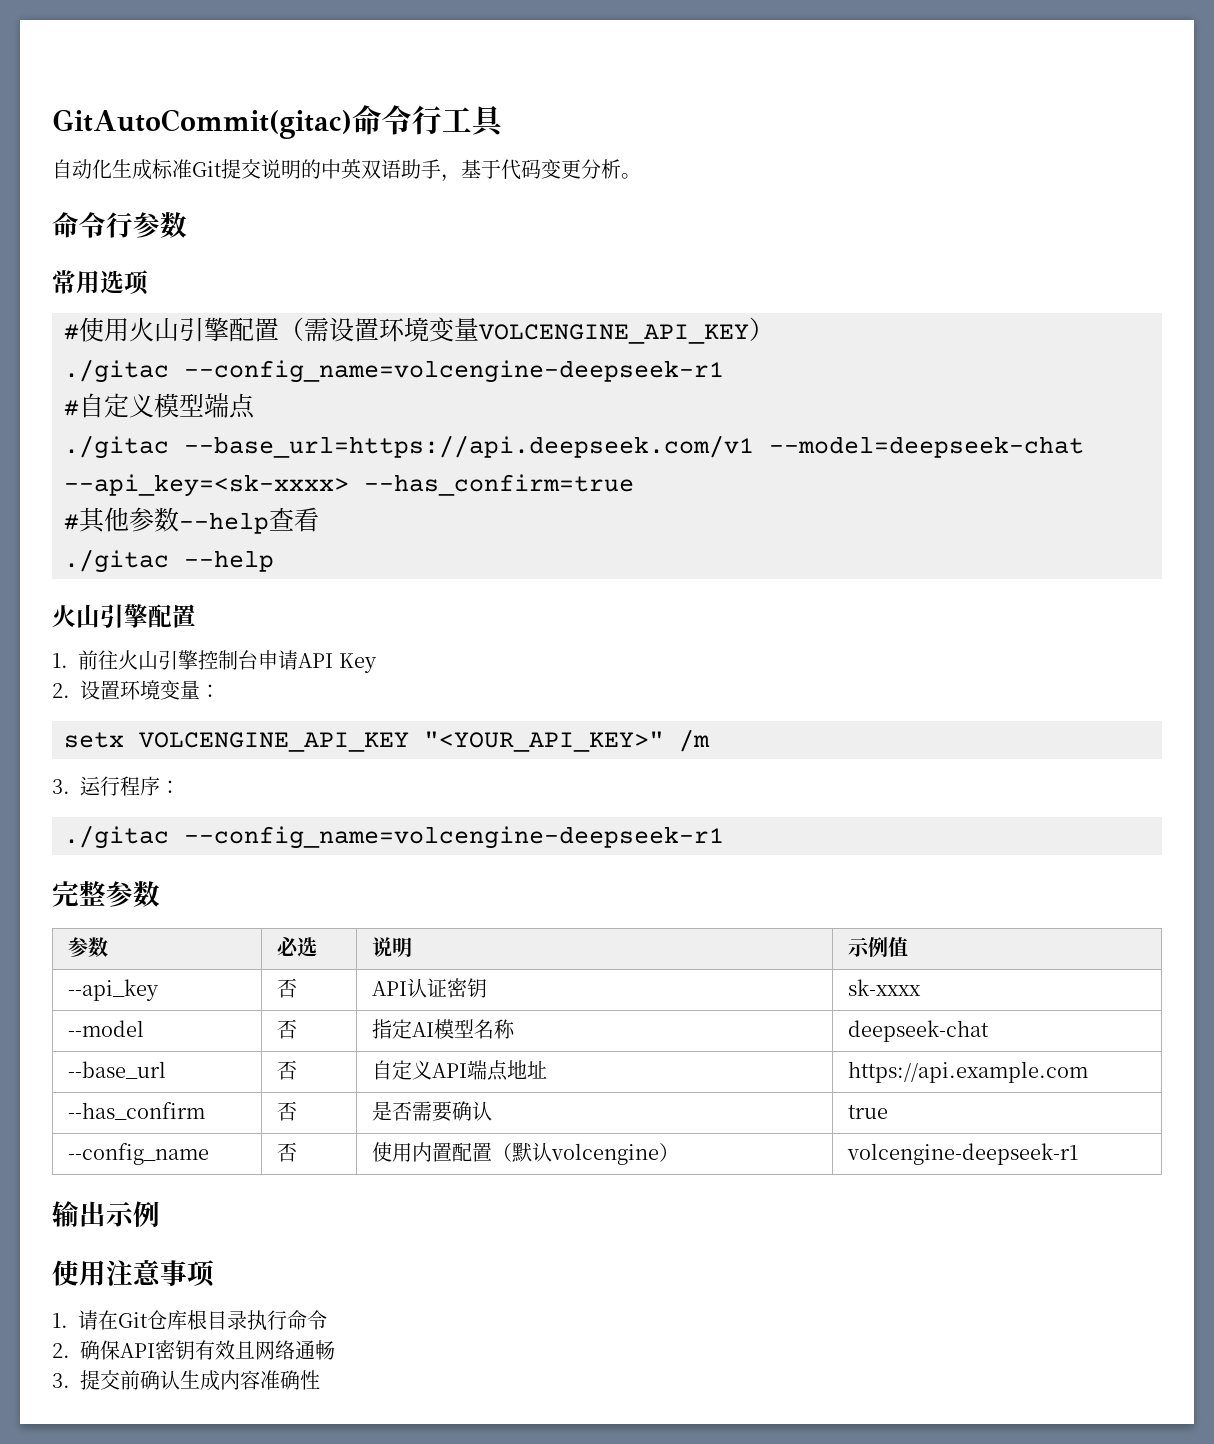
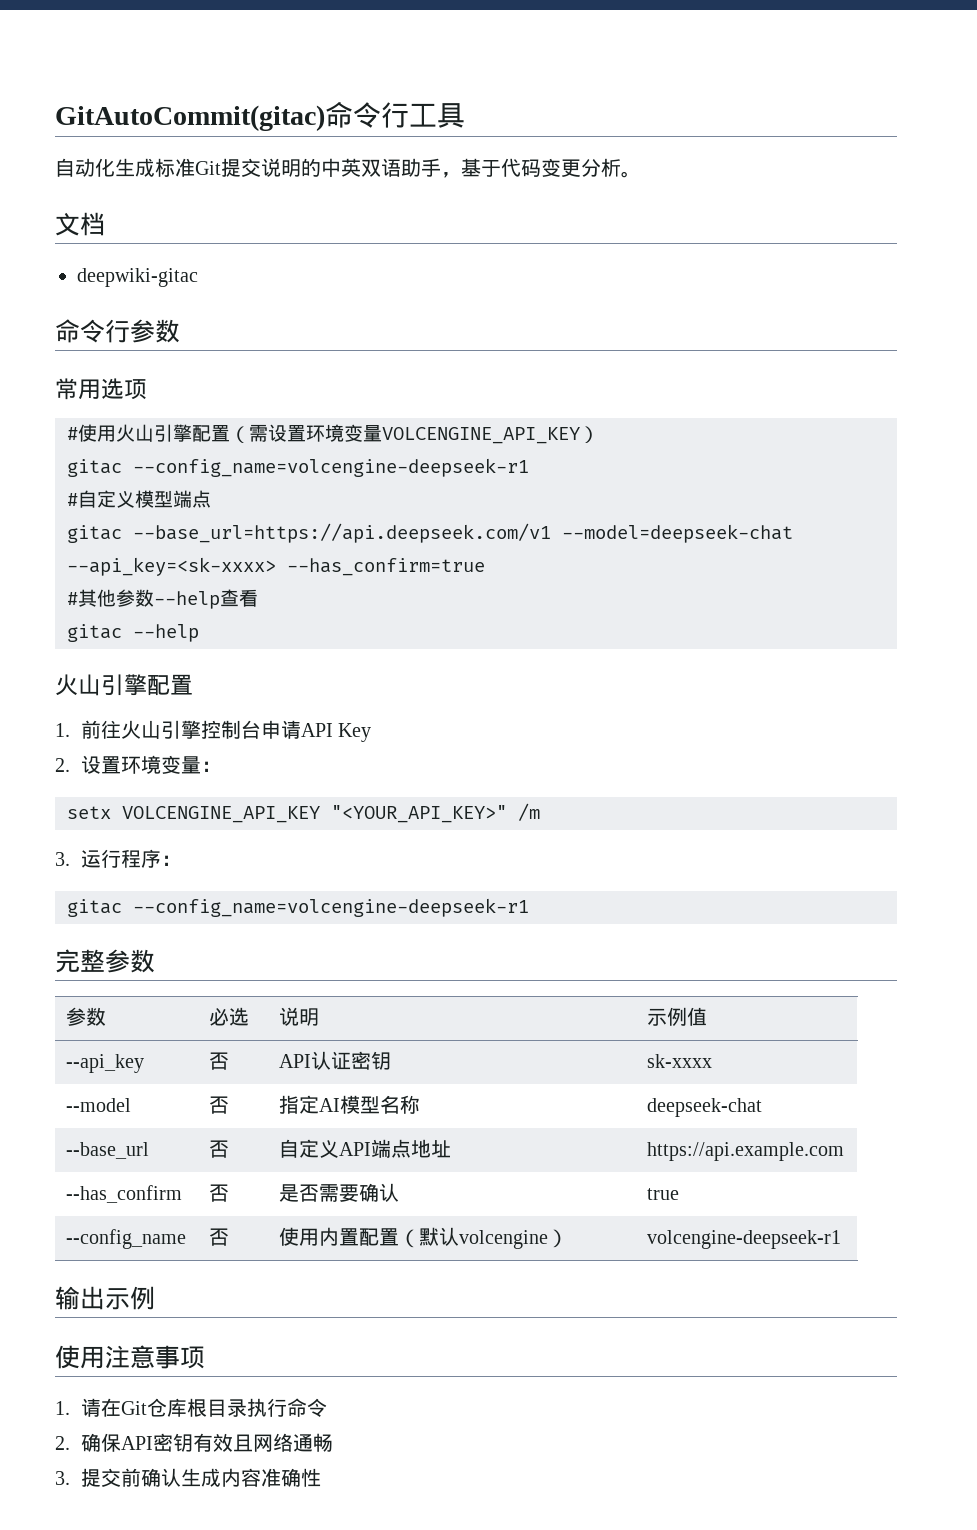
+ 文档
+ deepwiki-gitac
  #使用火山引擎配置（需设置环境变量VOLCENGINE_API_KEY）
- ./gitac --config_name=volcengine-deepseek-r1
+ gitac --config_name=volcengine-deepseek-r1
- ./gitac --base_url=https://api.deepseek.com/v1 --model=deepseek-chat --api_key=<sk-xxxx> --has_confirm=true
+ gitac --base_url=https://api.deepseek.com/v1 --model=deepseek-chat --api_key=<sk-xxxx> --has_confirm=true
- ./gitac --help
+ gitac --help
  3.运行程序：
- ./gitac --config_name=volcengine-deepseek-r1
+ gitac --config_name=volcengine-deepseek-r1

